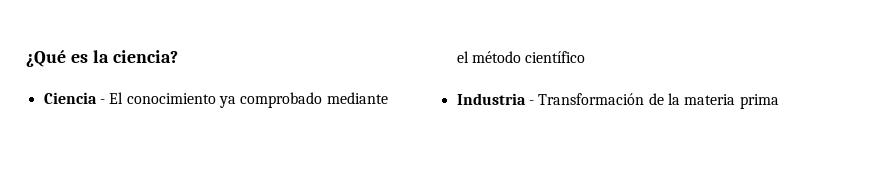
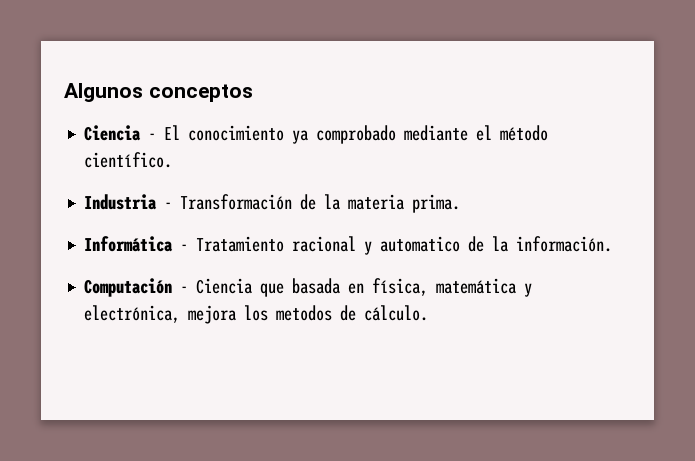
- ¿Qué es la ciencia?
+ Algunos conceptos
- Ciencia - El conocimiento ya comprobado mediante el método científico
+ Ciencia - El conocimiento ya comprobado mediante el método científico.
- Industria - Transformación de la materia prima
+ Industria - Transformación de la materia prima.
+ Informática - Tratamiento racional y automatico de la información.
+ Computación - Ciencia que basada en física, matemática y electrónica, mejora los metodos de cálculo.

